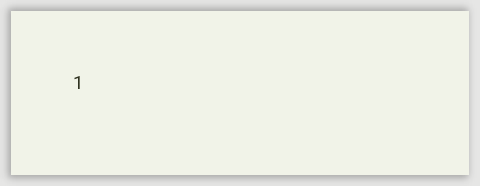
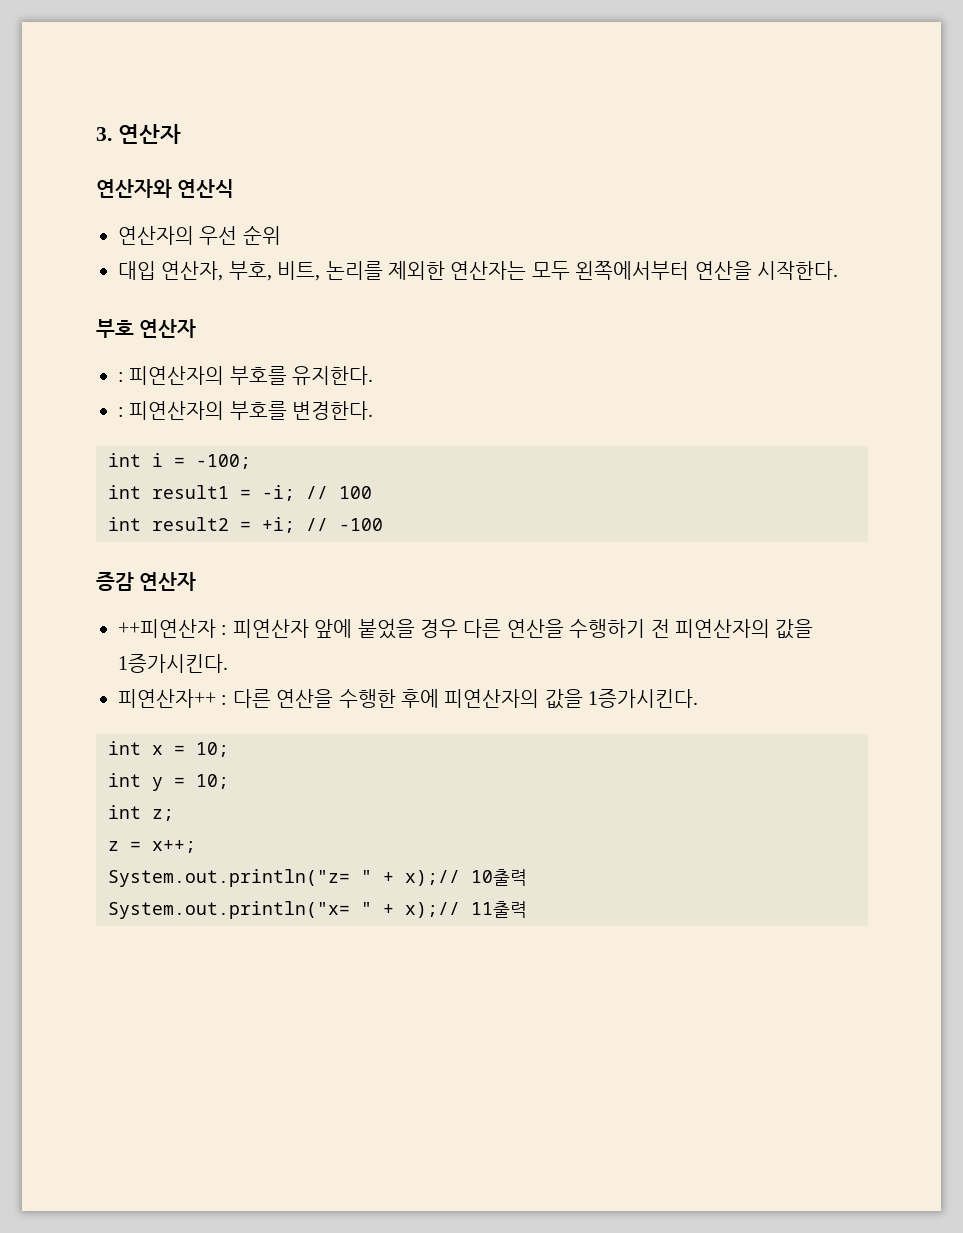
- 1
+ 3. 연산자
+ 연산자와 연산식
+ 연산자의 우선 순위
+ 대입 연산자, 부호, 비트, 논리를 제외한 연산자는 모두 왼쪽에서부터 연산을 시작한다.
+ 부호 연산자
+ : 피연산자의 부호를 유지한다.
+ : 피연산자의 부호를 변경한다.
+ int i = -100;
+ int result1 = -i; // 100
+ int result2 = +i; // -100
+ 증감 연산자
+ ++피연산자 : 피연산자 앞에 붙었을 경우 다른 연산을 수행하기 전 피연산자의 값을 1증가시킨다.
+ 피연산자++ : 다른 연산을 수행한 후에 피연산자의 값을 1증가시킨다.
+ int x = 10;
+ int y = 10;
+ int z;
+ z = x++;
+ System.out.println("z= " + x);// 10출력
+ System.out.println("x= " + x);// 11출력

